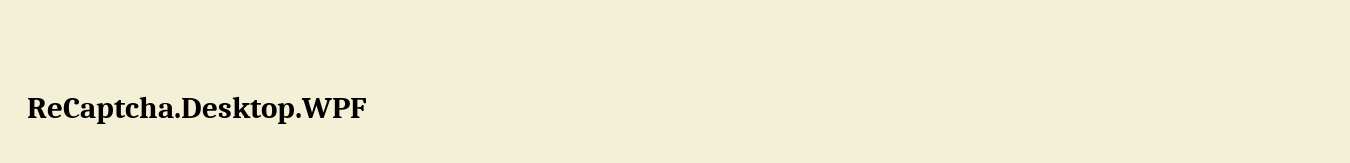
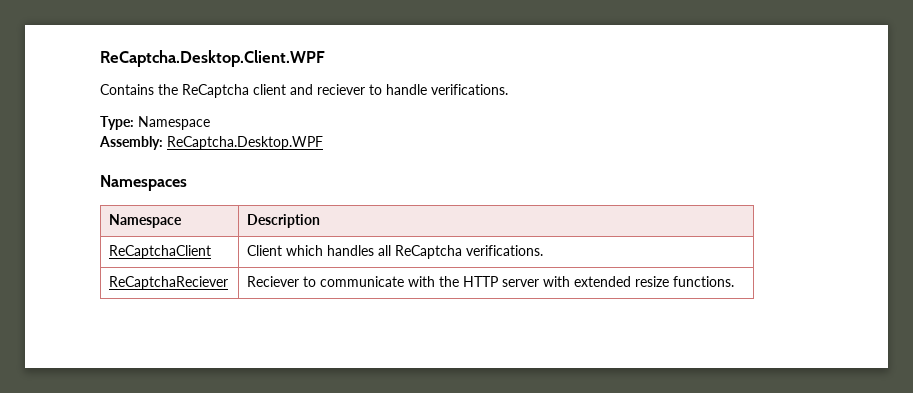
- ReCaptcha.Desktop.WPF
+ ReCaptcha.Desktop.Client.WPF
+ Contains the ReCaptcha client and reciever to handle verifications.
+ Type: Namespace
+ Assembly: ReCaptcha.Desktop.WPF
+ Namespaces
+ Namespace | Description
+ ReCaptchaClient | Client which handles all ReCaptcha verifications.
+ ReCaptchaReciever | Reciever to communicate with the HTTP server with extended resize functions.

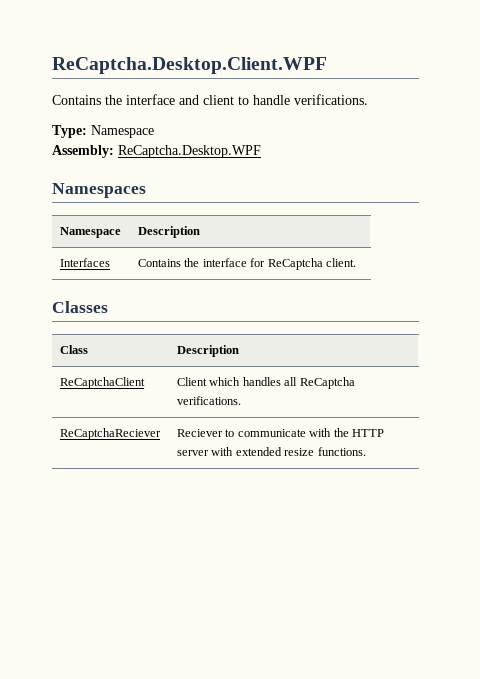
- Contains the ReCaptcha client and reciever to handle verifications.
+ Contains the interface and client to handle verifications.
+ Interfaces | Contains the interface for ReCaptcha client.
+ Classes
+ Class | Description

